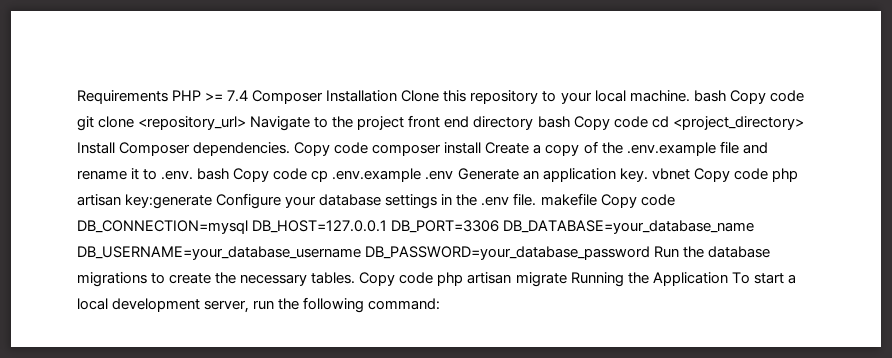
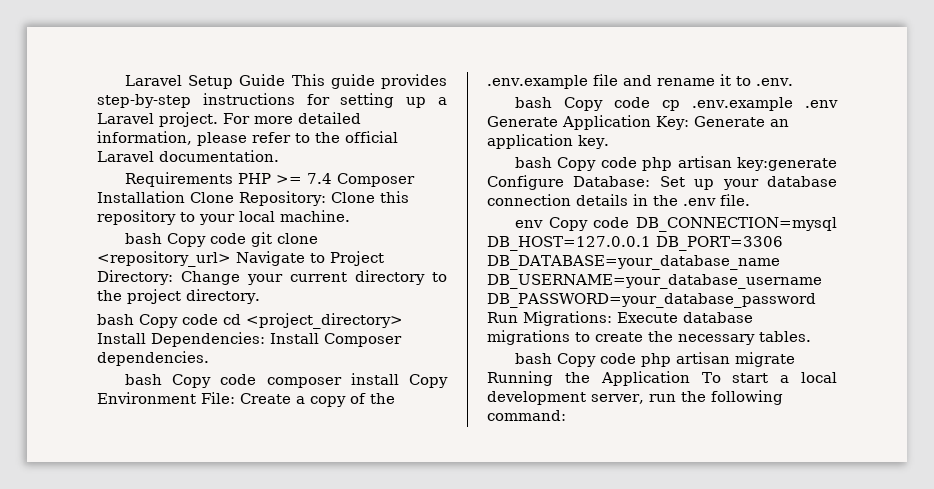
+ Laravel Setup Guide This guide provides step-by-step instructions for setting up a Laravel project. For more detailed information, please refer to the official Laravel documentation.
- Requirements PHP >= 7.4 Composer Installation Clone this repository to your local machine. bash Copy code git clone <repository_url> Navigate to the project front end directory bash Copy code cd <project_directory> Install Composer dependencies. Copy code composer install Create a copy of the .env.example file and rename it to .env. bash Copy code cp .env.example .env Generate an application key. vbnet Copy code php artisan key:generate Configure your database settings in the .env file. makefile Copy code DB_CONNECTION=mysql DB_HOST=127.0.0.1 DB_PORT=3306 DB_DATABASE=your_database_name DB_USERNAME=your_database_username DB_PASSWORD=your_database_password Run the database migrations to create the necessary tables. Copy code php artisan migrate Running the Application To start a local development server, run the following command:
+ Requirements PHP >= 7.4 Composer Installation Clone Repository: Clone this repository to your local machine.
+ bash Copy code git clone <repository_url> Navigate to Project Directory: Change your current directory to the project directory.
+ bash Copy code cd <project_directory> Install Dependencies: Install Composer dependencies.
+ bash Copy code composer install Copy Environment File: Create a copy of the .env.example file and rename it to .env.
+ bash Copy code cp .env.example .env Generate Application Key: Generate an application key.
+ bash Copy code php artisan key:generate Configure Database: Set up your database connection details in the .env file.
+ env Copy code DB_CONNECTION=mysql DB_HOST=127.0.0.1 DB_PORT=3306 DB_DATABASE=your_database_name DB_USERNAME=your_database_username DB_PASSWORD=your_database_password Run Migrations: Execute database migrations to create the necessary tables.
+ bash Copy code php artisan migrate Running the Application To start a local development server, run the following command:

